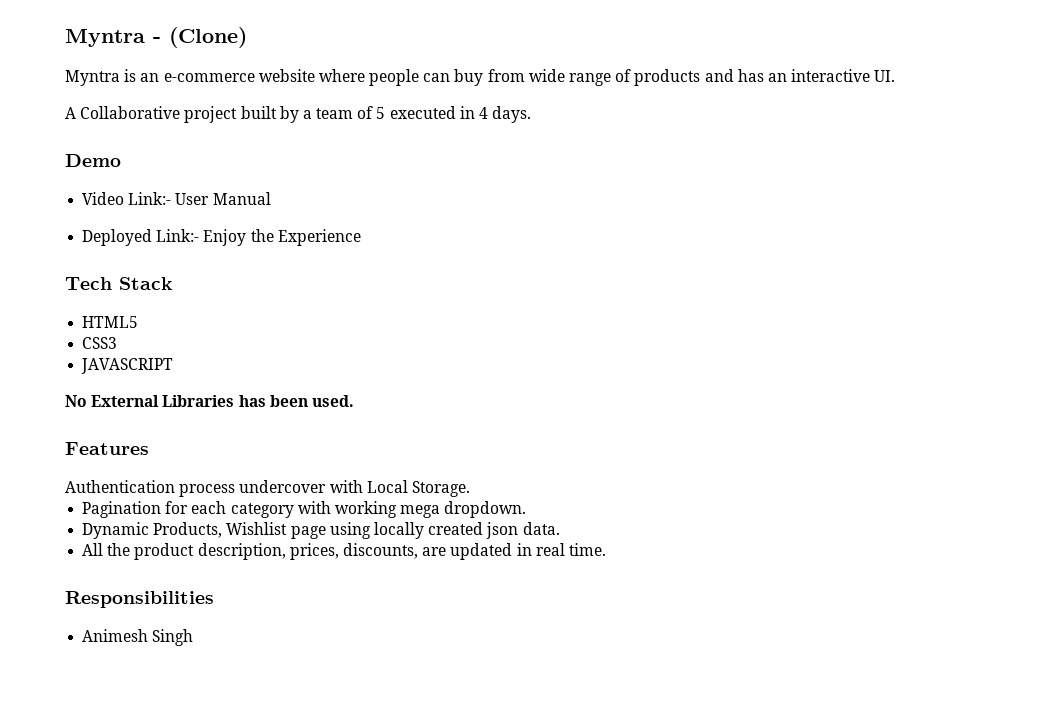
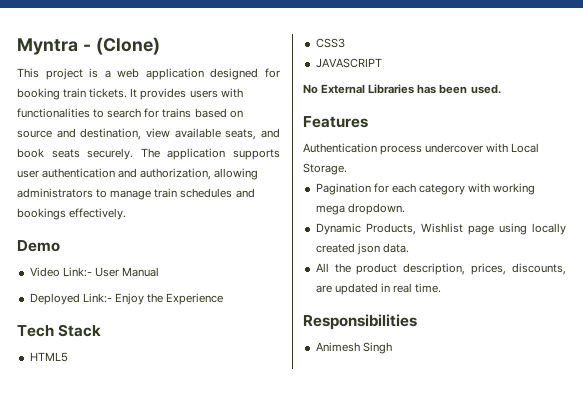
- Myntra is an e-commerce website where people can buy from wide range of products and has an interactive UI.
- A Collaborative project built by a team of 5 executed in 4 days.
+ This project is a web application designed for booking train tickets. It provides users with functionalities to search for trains based on source and destination, view available seats, and book seats securely. The application supports user authentication and authorization, allowing administrators to manage train schedules and bookings effectively.

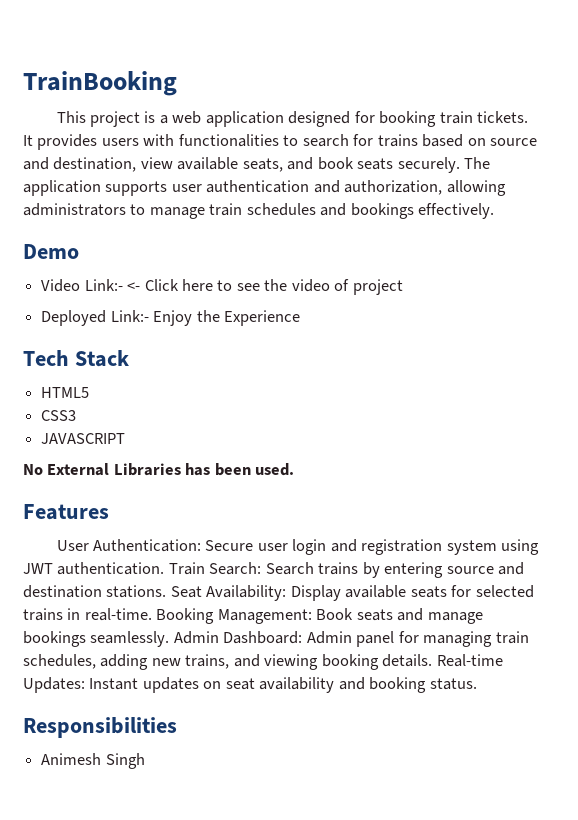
- Myntra - (Clone)
+ TrainBooking
- Video Link:- User Manual
+ Video Link:- <- Click here to see the video of project
- Authentication process undercover with Local Storage.
- Pagination for each category with working mega dropdown.
- Dynamic Products, Wishlist page using locally created json data.
- All the product description, prices, discounts, are updated in real time.
+ User Authentication: Secure user login and registration system using JWT authentication. Train Search: Search trains by entering source and destination stations. Seat Availability: Display available seats for selected trains in real-time. Booking Management: Book seats and manage bookings seamlessly. Admin Dashboard: Admin panel for managing train schedules, adding new trains, and viewing booking details. Real-time Updates: Instant updates on seat availability and booking status.

